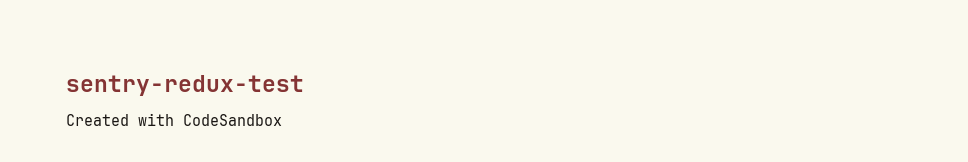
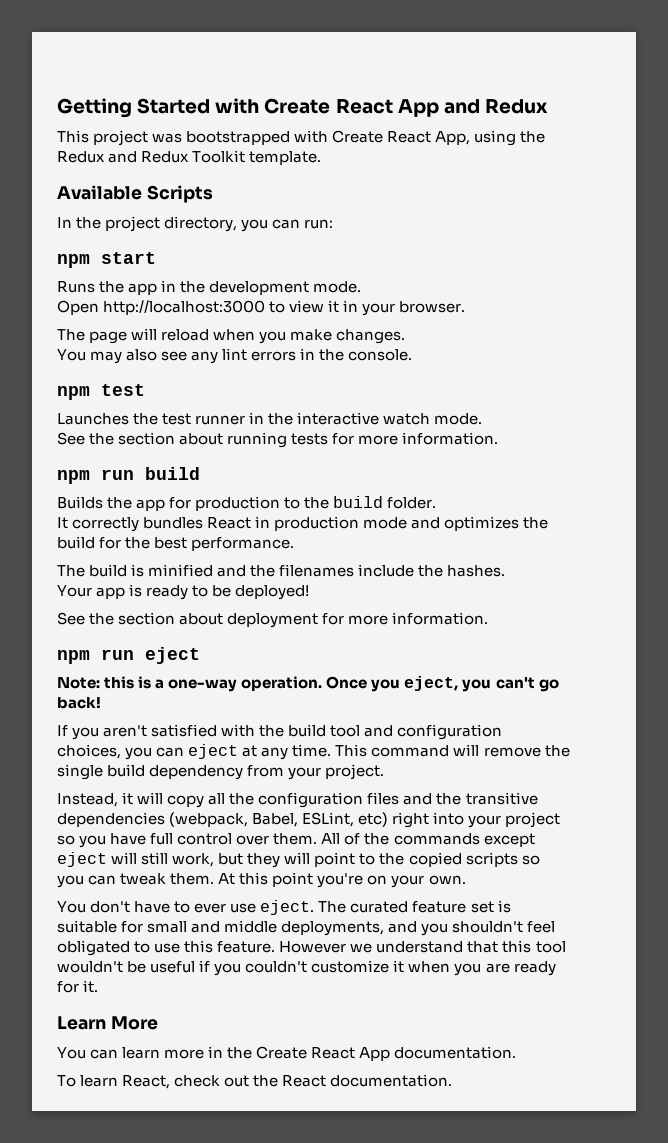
- sentry-redux-test
- Created with CodeSandbox
+ Getting Started with Create React App and Redux
+ This project was bootstrapped with Create React App, using the Redux and Redux Toolkit template.
+ Available Scripts
+ In the project directory, you can run:
+ npm start
+ Runs the app in the development mode.
+ Open http://localhost:3000 to view it in your browser.
+ The page will reload when you make changes.
+ You may also see any lint errors in the console.
+ npm test
+ Launches the test runner in the interactive watch mode.
+ See the section about running tests for more information.
+ npm run build
+ Builds the app for production to the build folder.
+ It correctly bundles React in production mode and optimizes the build for the best performance.
+ The build is minified and the filenames include the hashes.
+ Your app is ready to be deployed!
+ See the section about deployment for more information.
+ npm run eject
+ Note: this is a one-way operation. Once you eject, you can't go back!
+ If you aren't satisfied with the build tool and configuration choices, you can eject at any time. This command will remove the single build dependency from your project.
+ Instead, it will copy all the configuration files and the transitive dependencies (webpack, Babel, ESLint, etc) right into your project so you have full control over them. All of the commands except eject will still work, but they will point to the copied scripts so you can tweak them. At this point you're on your own.
+ You don't have to ever use eject. The curated feature set is suitable for small and middle deployments, and you shouldn't feel obligated to use this feature. However we understand that this tool wouldn't be useful if you couldn't customize it when you are ready for it.
+ Learn More
+ You can learn more in the Create React App documentation.
+ To learn React, check out the React documentation.

